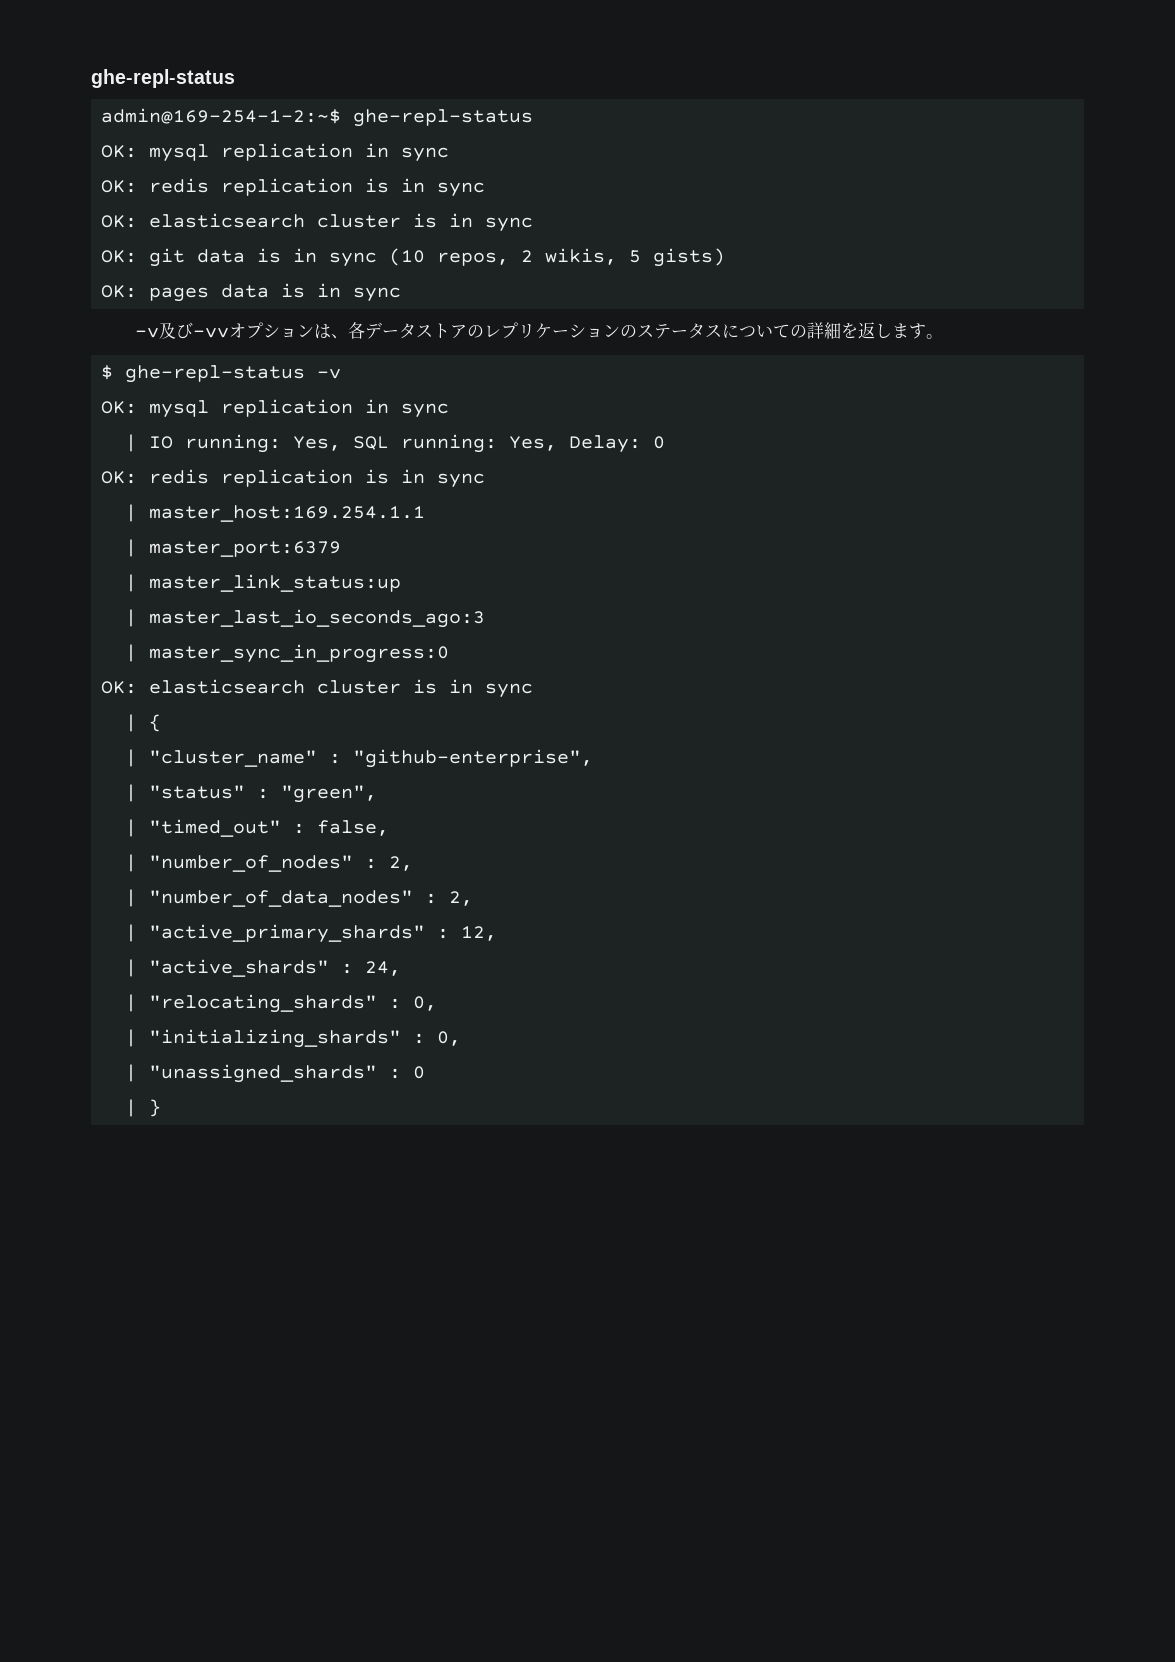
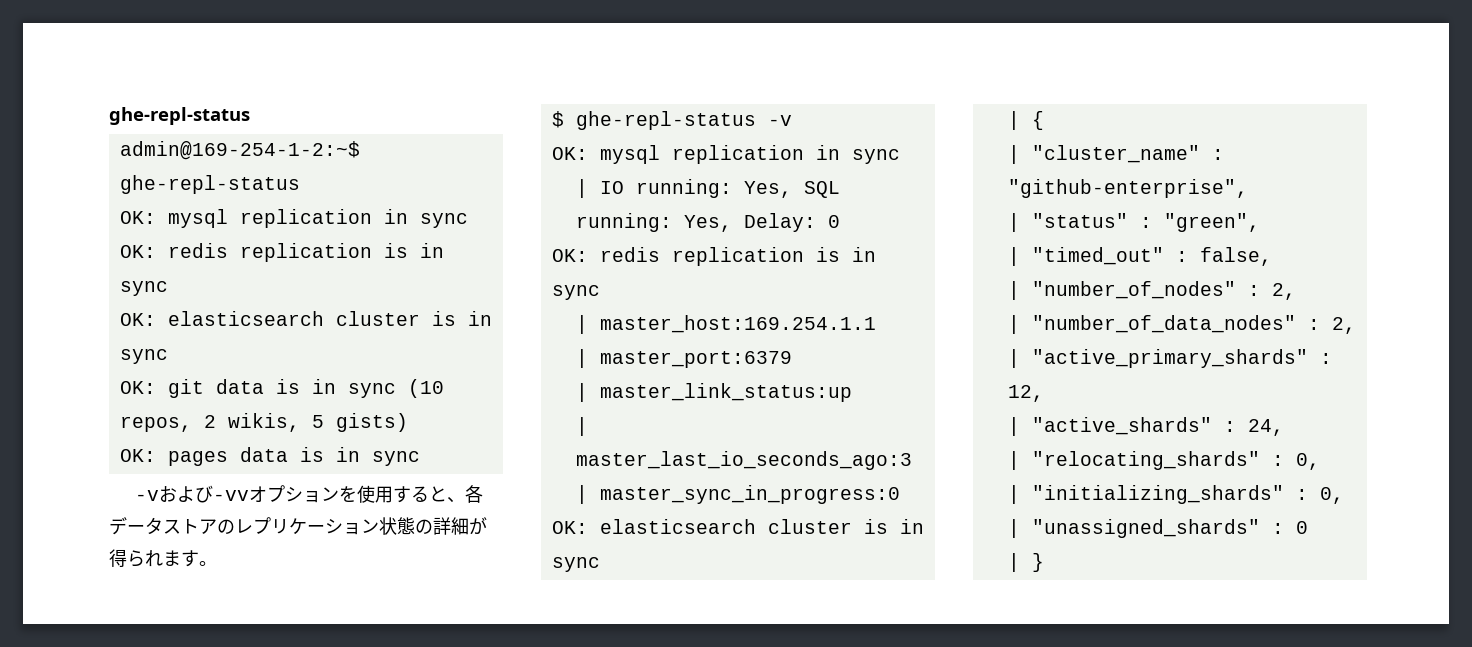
- -v及び-vvオプションは、各データストアのレプリケーションのステータスについての詳細を返します。
+ -vおよび-vvオプションを使用すると、各データストアのレプリケーション状態の詳細が得られます。

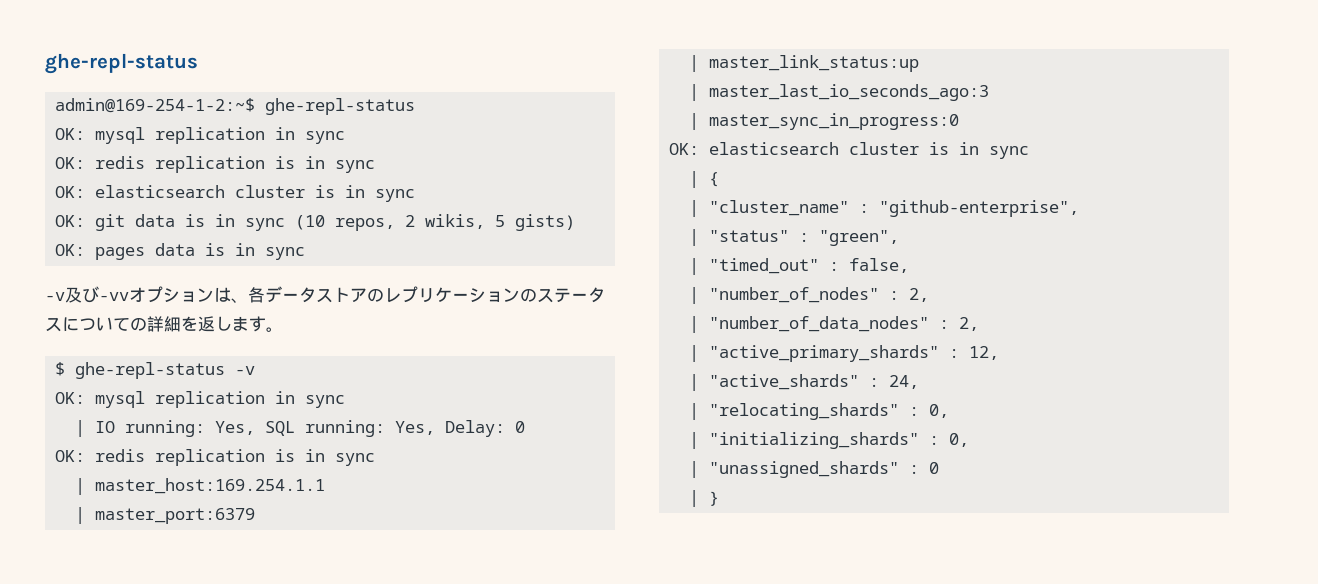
- -vおよび-vvオプションを使用すると、各データストアのレプリケーション状態の詳細が得られます。
+ -v及び-vvオプションは、各データストアのレプリケーションのステータスについての詳細を返します。

